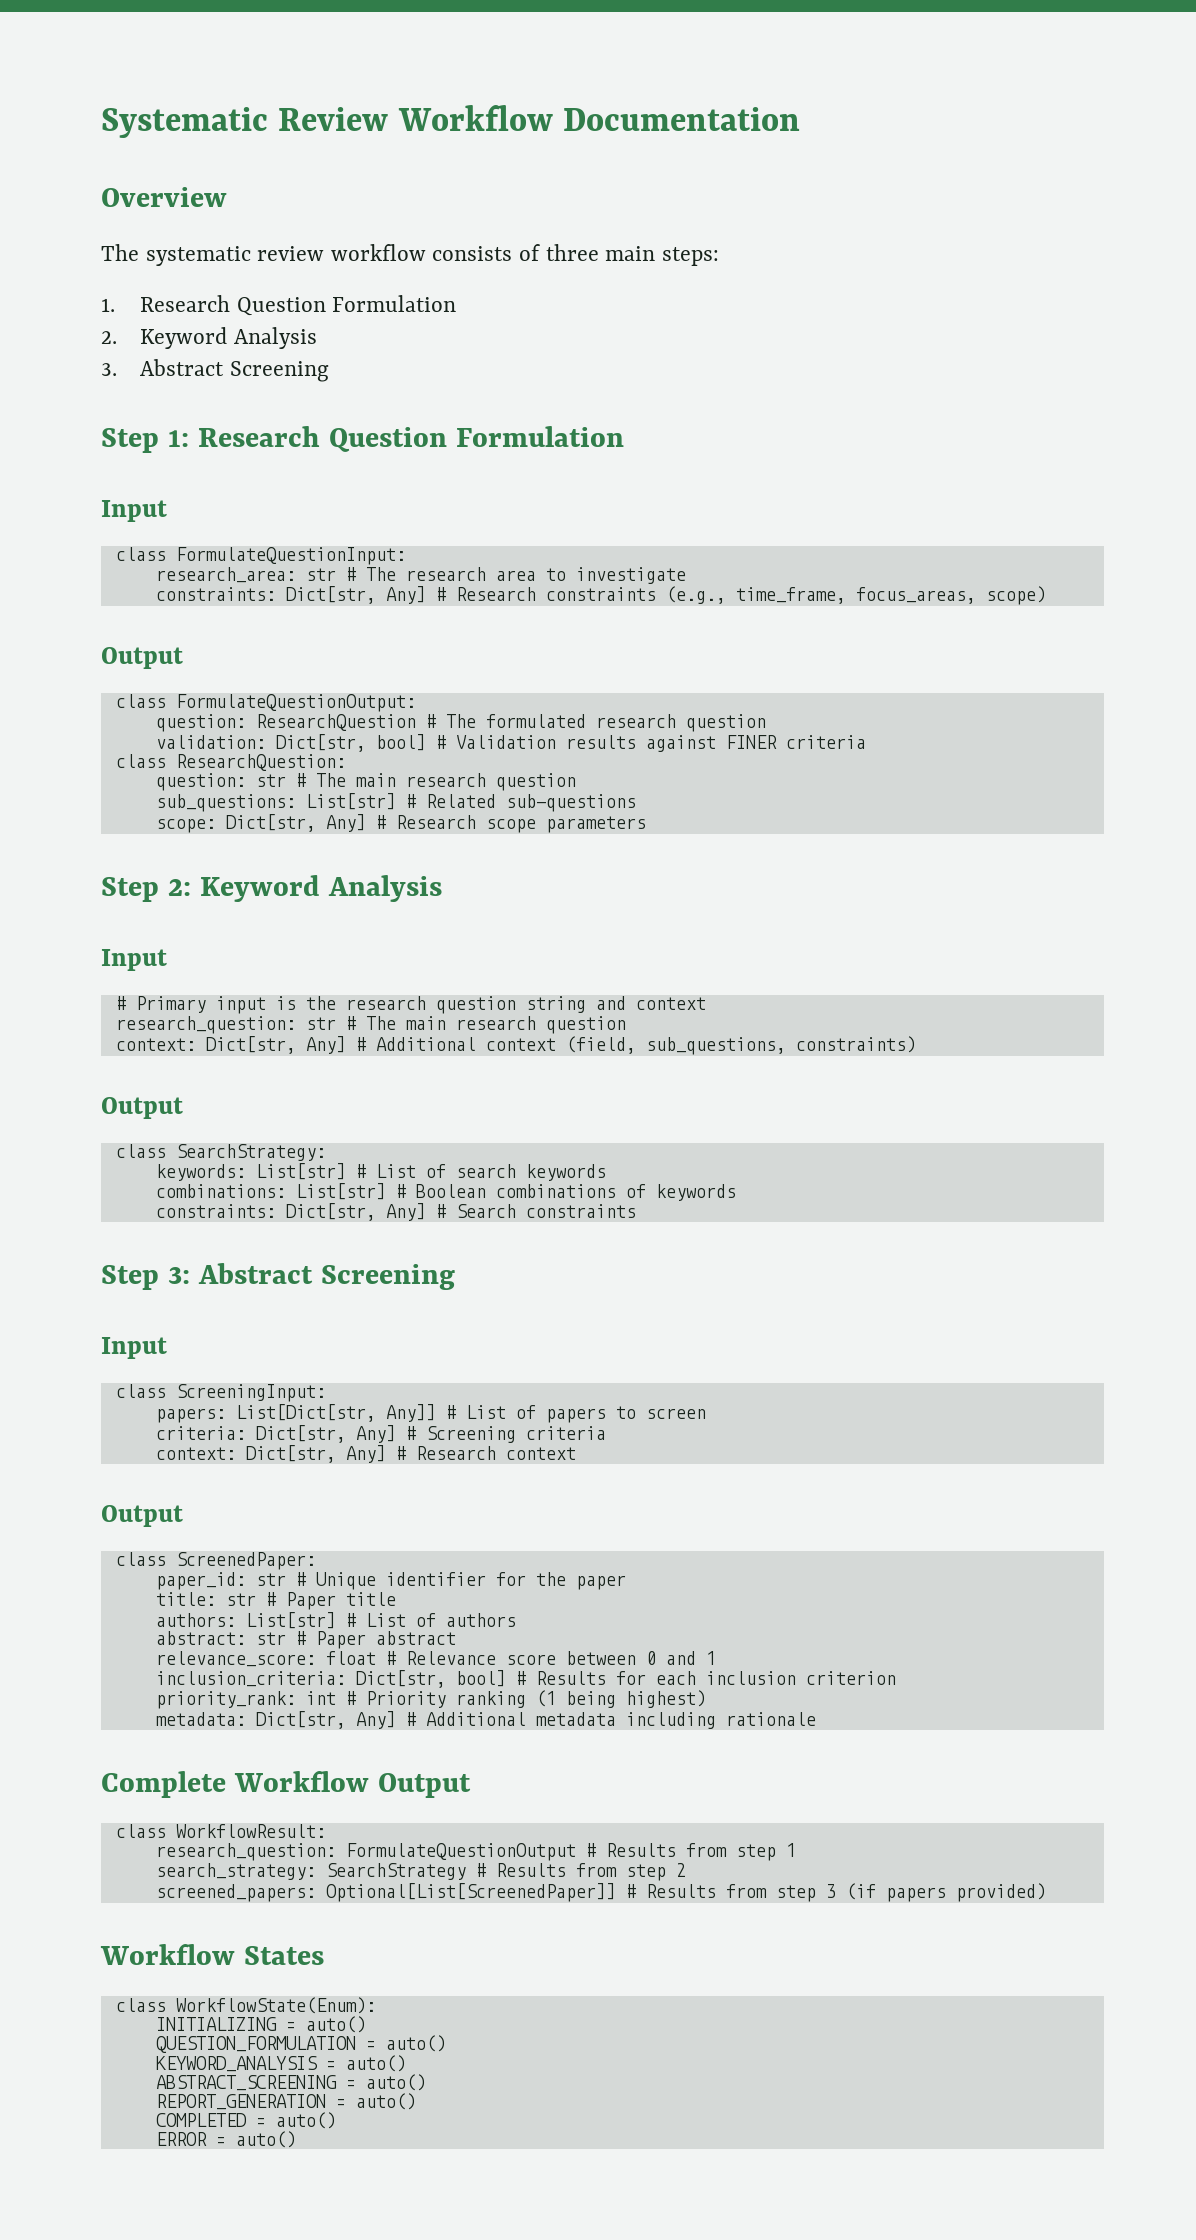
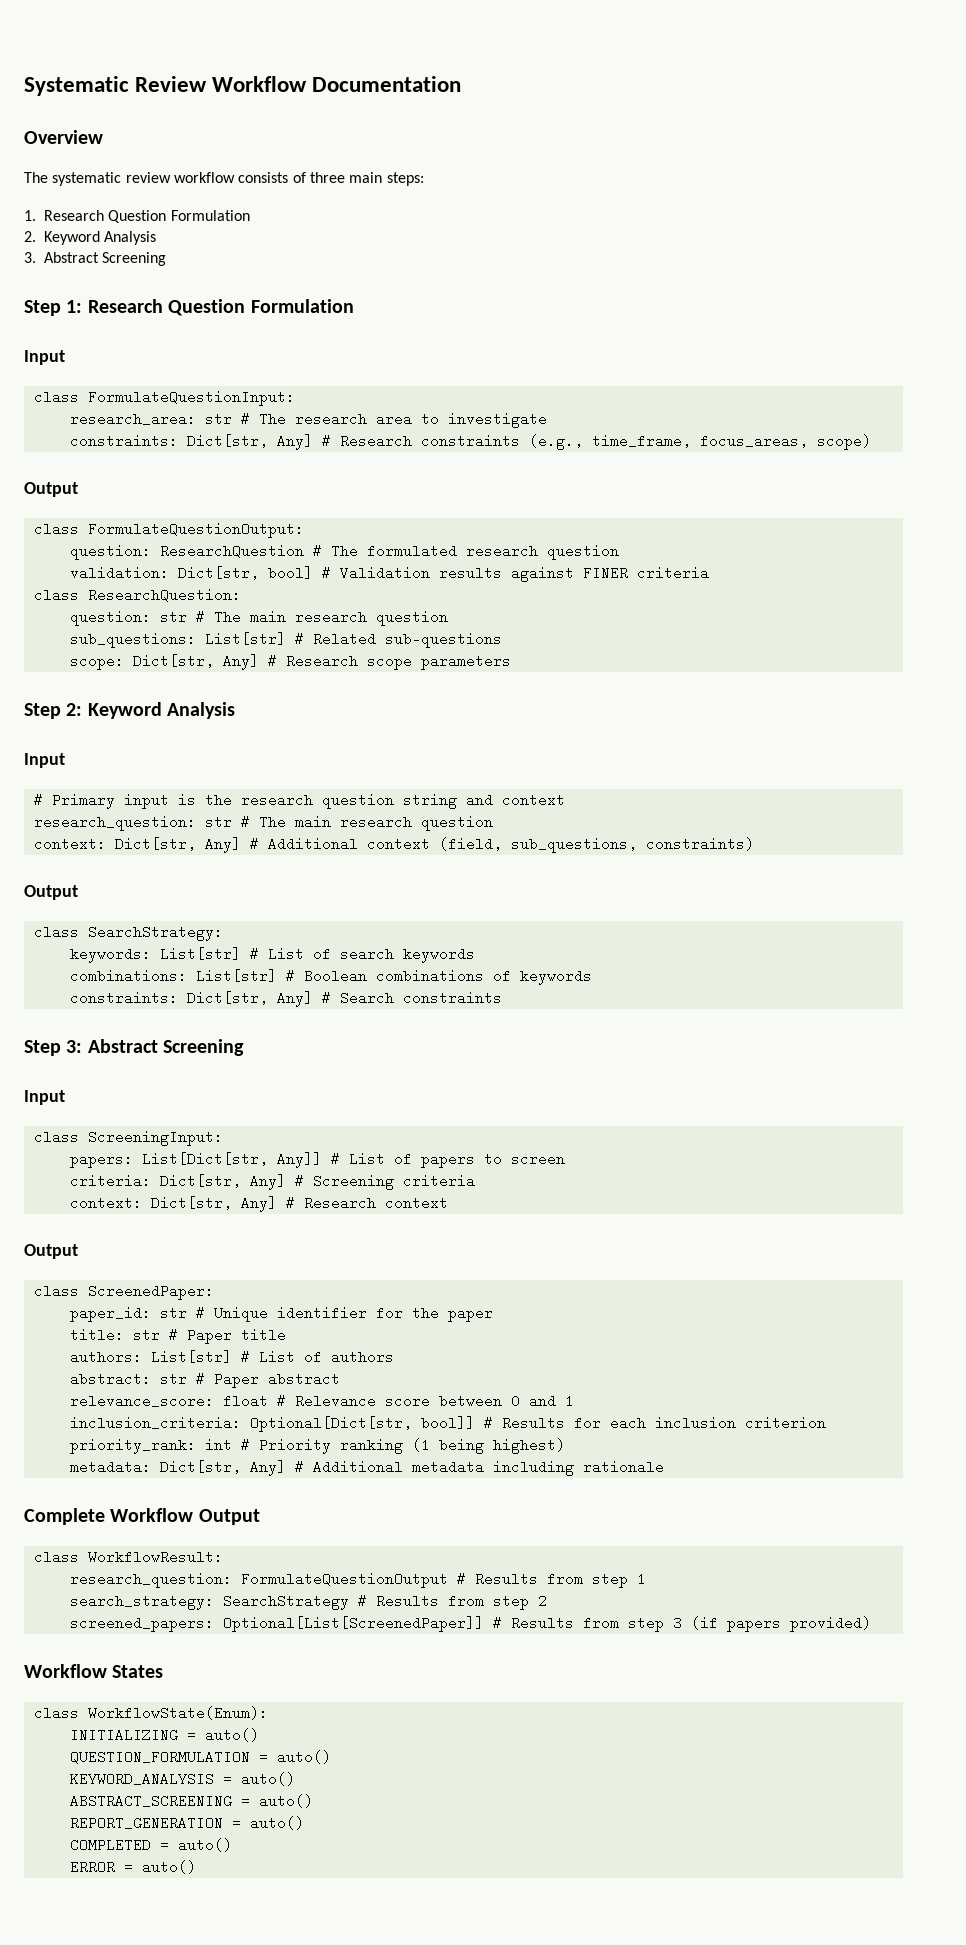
- inclusion_criteria: Dict[str, bool] # Results for each inclusion criterion
+ inclusion_criteria: Optional[Dict[str, bool]] # Results for each inclusion criterion

